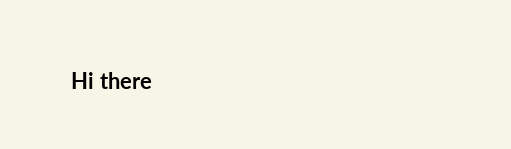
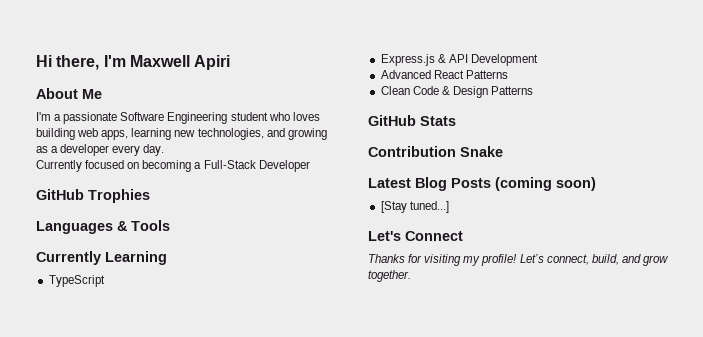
- Hi there
+ Hi there, I'm Maxwell Apiri
+ About Me
+ I'm a passionate Software Engineering student who loves building web apps, learning new technologies, and growing as a developer every day.
+ Currently focused on becoming a Full-Stack Developer
+ GitHub Trophies
+ Languages & Tools
+ Currently Learning
+ TypeScript
+ Express.js & API Development
+ Advanced React Patterns
+ Clean Code & Design Patterns
+ GitHub Stats
+ Contribution Snake
+ Latest Blog Posts (coming soon)
+ [Stay tuned...]
+ Let's Connect
+ Thanks for visiting my profile! Let’s connect, build, and grow together.

